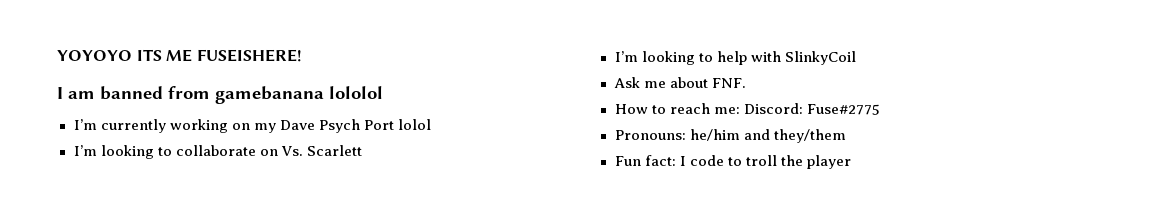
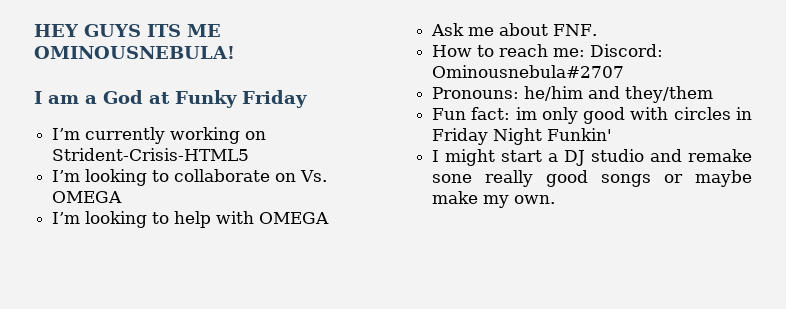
- YOYOYO ITS ME FUSEISHERE!
+ HEY GUYS ITS ME OMINOUSNEBULA!
- I am banned from gamebanana lololol
+ I am a God at Funky Friday
- I’m currently working on my Dave Psych Port lolol
+ I’m currently working on Strident-Crisis-HTML5
- I’m looking to collaborate on Vs. Scarlett
+ I’m looking to collaborate on Vs. OMEGA
- I’m looking to help with SlinkyCoil
+ I’m looking to help with OMEGA
- How to reach me: Discord: Fuse#2775
+ How to reach me: Discord: Ominousnebula#2707
- Fun fact: I code to troll the player
+ Fun fact: im only good with circles in Friday Night Funkin'
+ I might start a DJ studio and remake sone really good songs or maybe make my own.

